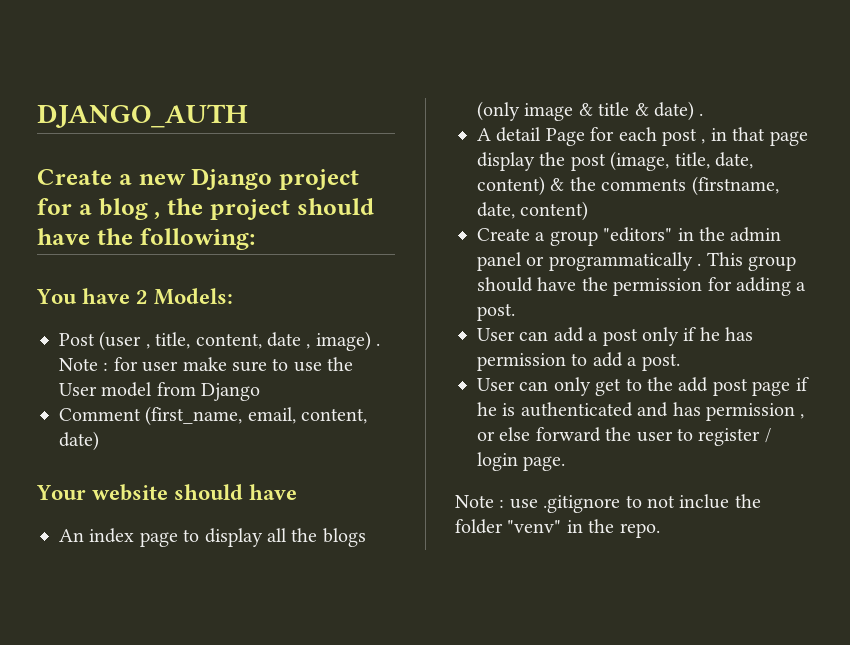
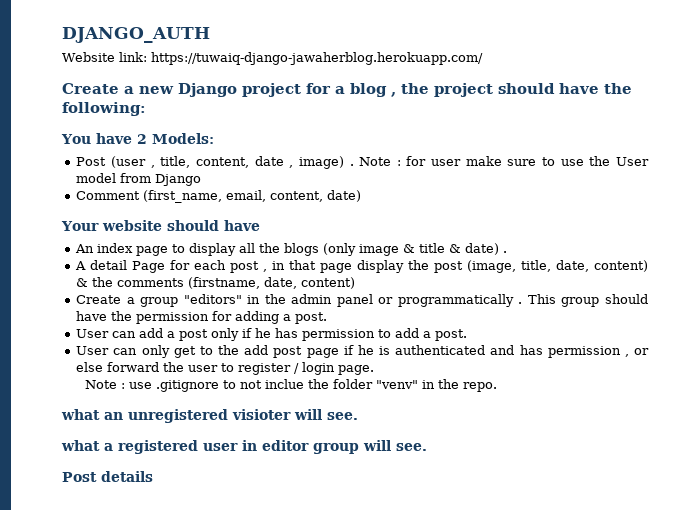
+ Website link: https://tuwaiq-django-jawaherblog.herokuapp.com/
+ what an unregistered visioter will see.
+ what a registered user in editor group will see.
+ Post details

